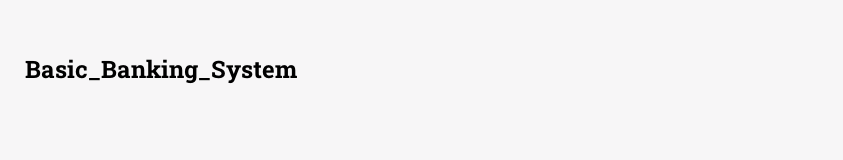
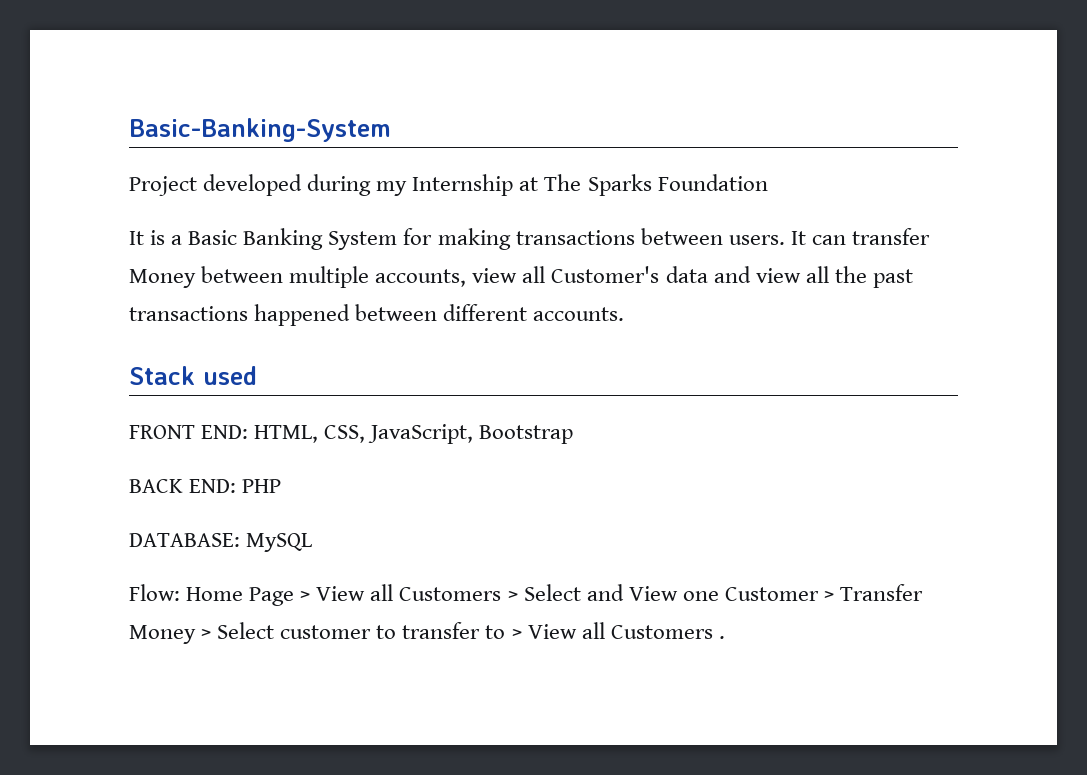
- Basic_Banking_System
+ Basic-Banking-System
+ Project developed during my Internship at The Sparks Foundation
+ It is a Basic Banking System for making transactions between users. It can transfer Money between multiple accounts, view all Customer's data and view all the past transactions happened between different accounts.
+ Stack used
+ FRONT END: HTML, CSS, JavaScript, Bootstrap
+ BACK END: PHP
+ DATABASE: MySQL
+ Flow: Home Page > View all Customers > Select and View one Customer > Transfer Money > Select customer to transfer to > View all Customers .

